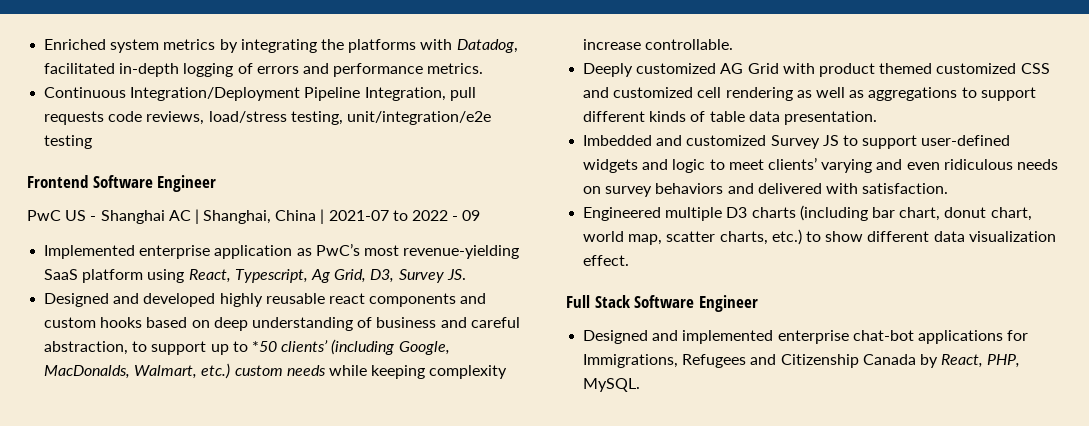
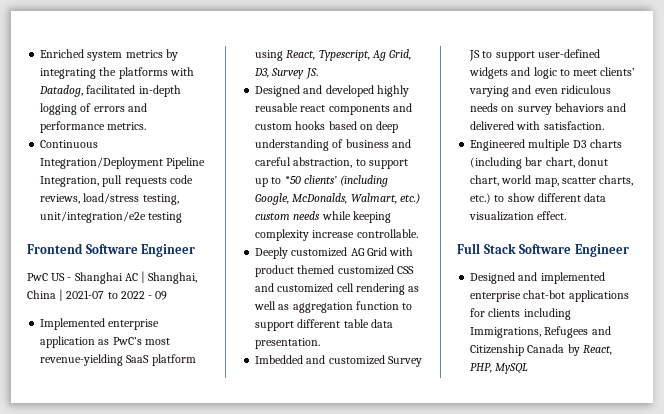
- Designed and developed highly reusable react components and custom hooks based on deep understanding of business and careful abstraction, to support up to *50 clients’ (including Google, MacDonalds, Walmart, etc.) custom needs while keeping complexity increase controllable.
+ Designed and developed highly reusable react components and custom hooks based on deep understanding of business and careful abstraction, to support up to *50 clients’ (including Google, McDonalds, Walmart, etc.) custom needs while keeping complexity increase controllable.
- Deeply customized AG Grid with product themed customized CSS and customized cell rendering as well as aggregations to support different kinds of table data presentation.
+ Deeply customized AG Grid with product themed customized CSS and customized cell rendering as well as aggregation function to support different table data presentation.
- Designed and implemented enterprise chat-bot applications for Immigrations, Refugees and Citizenship Canada by React, PHP, MySQL.
+ Designed and implemented enterprise chat-bot applications for clients including Immigrations, Refugees and Citizenship Canada by React, PHP, MySQL

